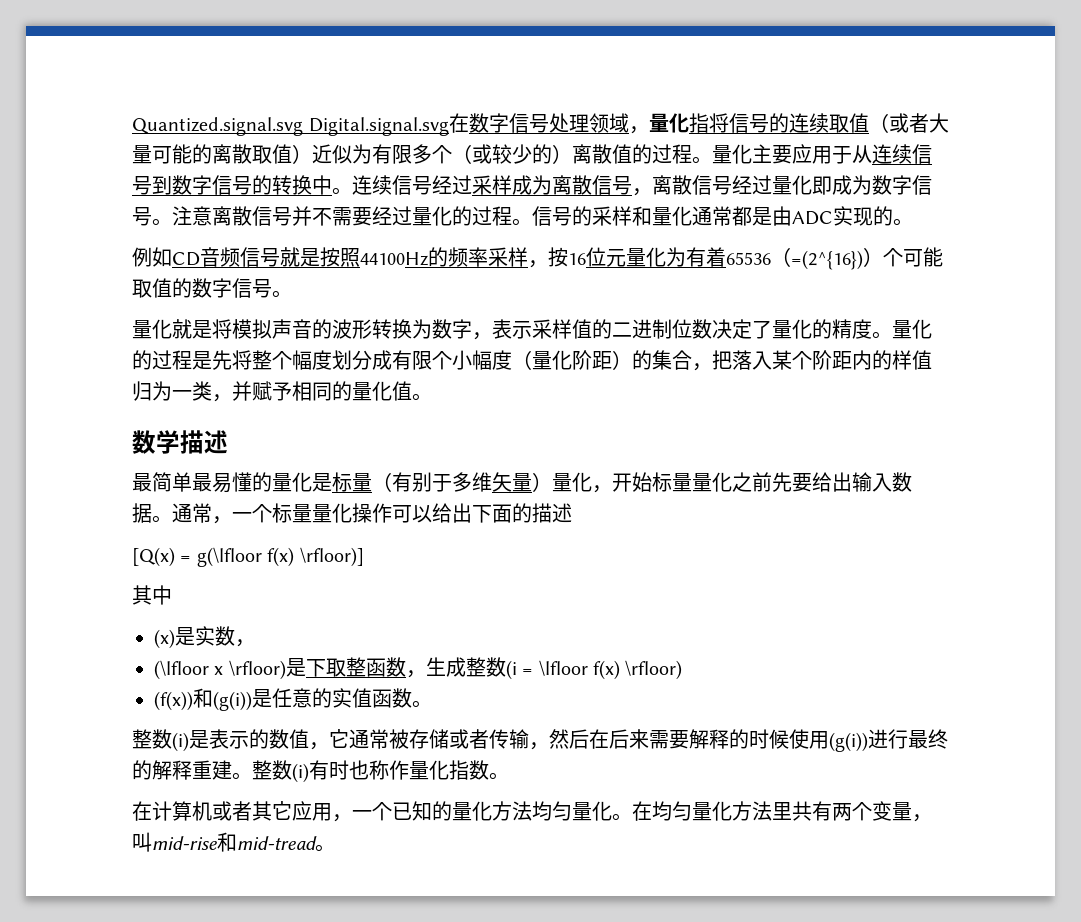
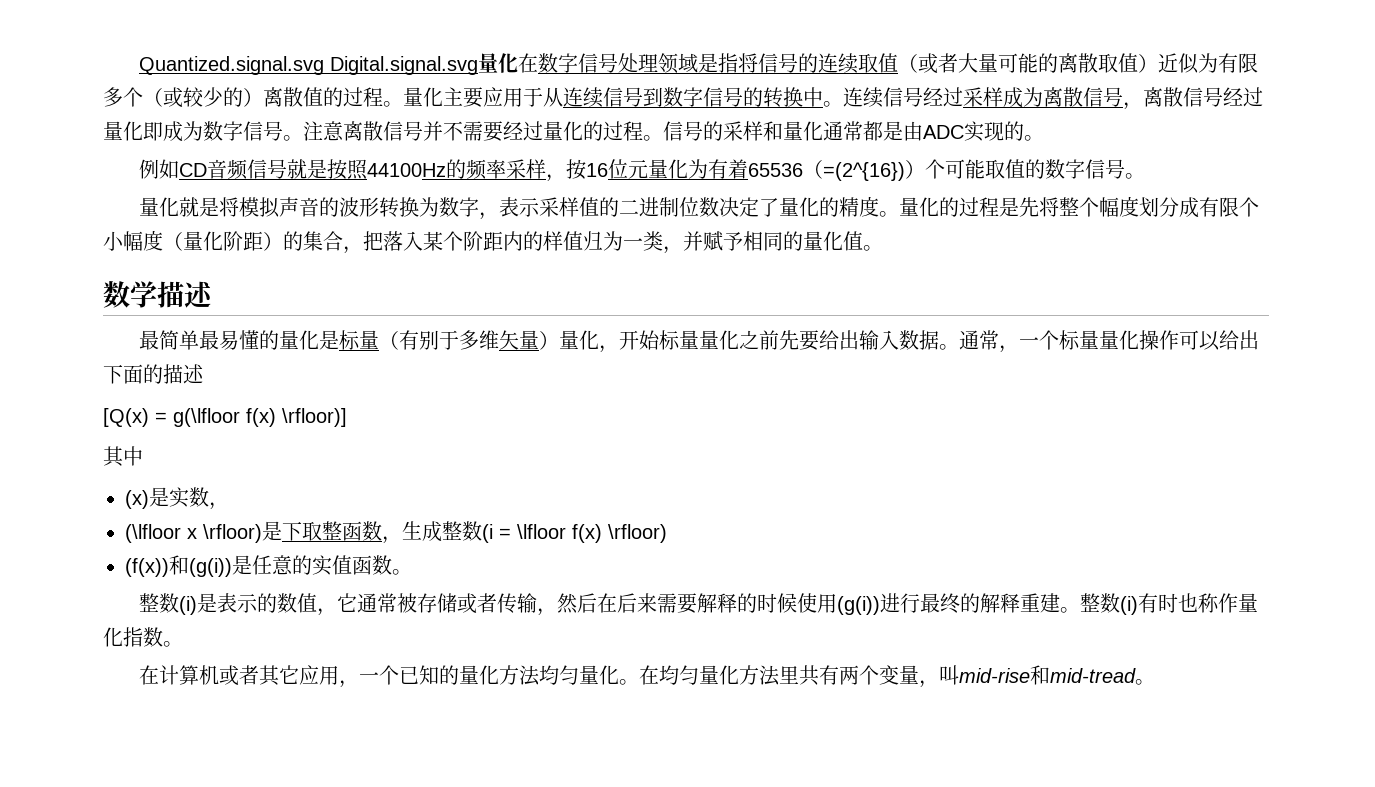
- Quantized.signal.svg Digital.signal.svg在数字信号处理领域，量化指将信号的连续取值（或者大量可能的离散取值）近似为有限多个（或较少的）离散值的过程。
+ Quantized.signal.svg Digital.signal.svg量化在数字信号处理领域是指将信号的连续取值（或者大量可能的离散取值）近似为有限多个（或较少的）离散值的过程。

